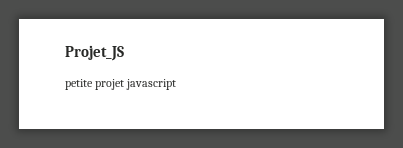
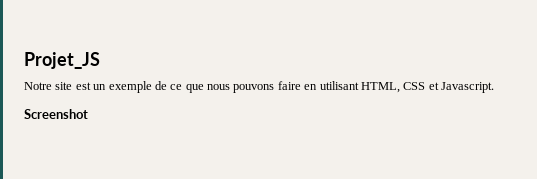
- petite projet javascript
+ Notre site est un exemple de ce que nous pouvons faire en utilisant HTML, CSS et Javascript.
+ Screenshot

